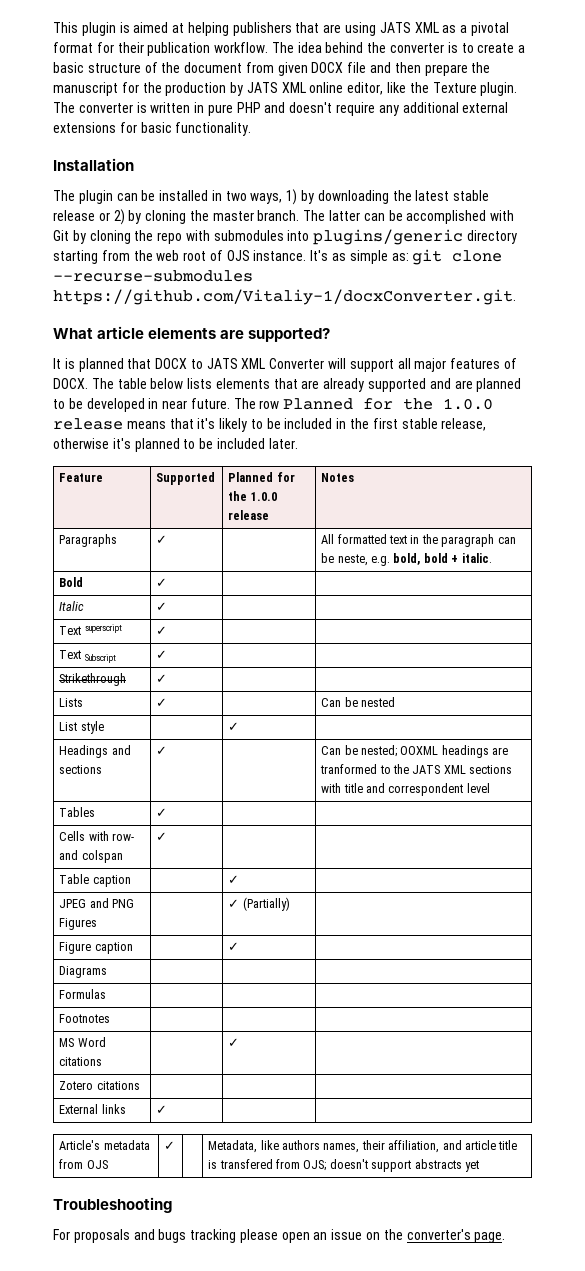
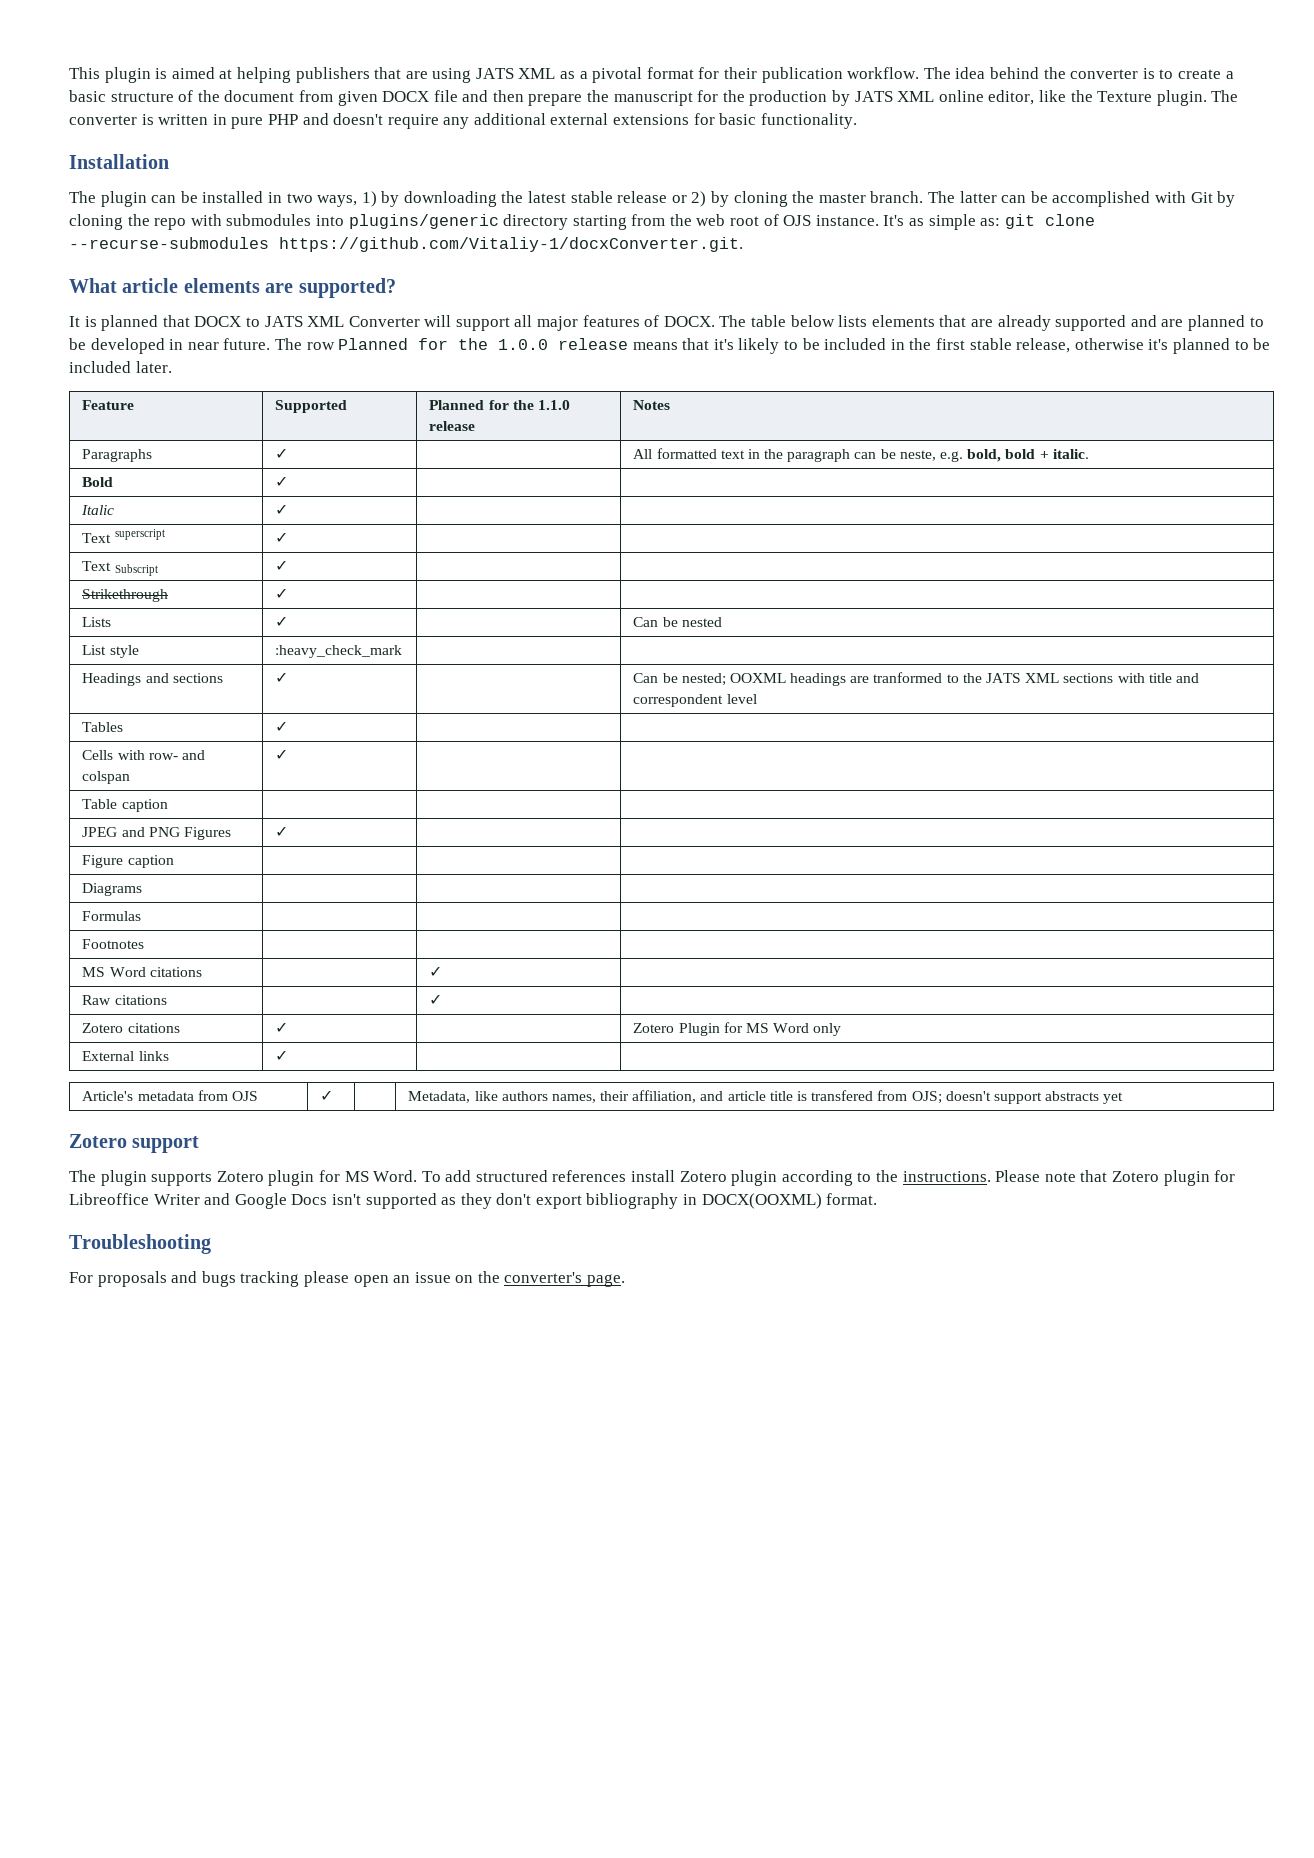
- Feature | Supported | Planned for the 1.0.0 release | Notes
+ Feature | Supported | Planned for the 1.1.0 release | Notes
- List style | | ✓ |
+ List style | :heavy_check_mark | |
- Table caption | | ✓ |
+ Table caption | | |
- JPEG and PNG Figures | | ✓ (Partially) |
+ JPEG and PNG Figures | ✓ | |
- Figure caption | | ✓ |
+ Figure caption | | |
+ Raw citations | | ✓ |
- Zotero citations | | |
+ Zotero citations | ✓ | | Zotero Plugin for MS Word only
+ Zotero support
+ The plugin supports Zotero plugin for MS Word. To add structured references install Zotero plugin according to the instructions. Please note that Zotero plugin for Libreoffice Writer and Google Docs isn't supported as they don't export bibliography in DOCX(OOXML) format.

